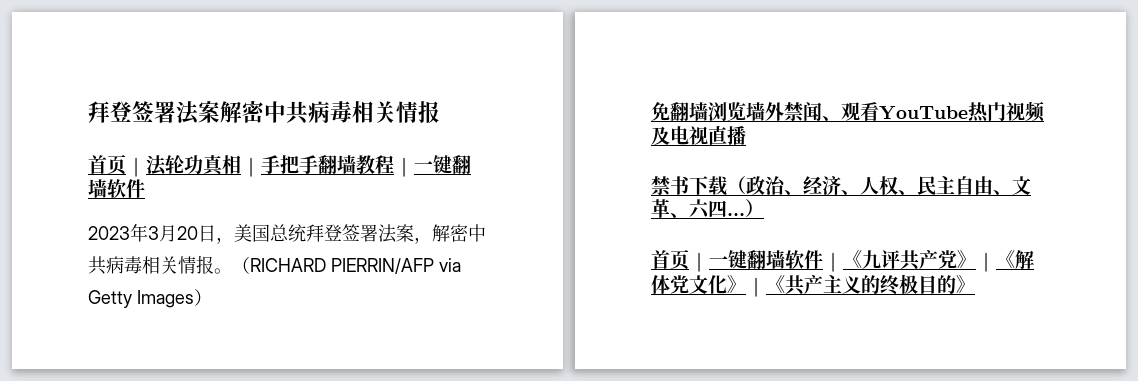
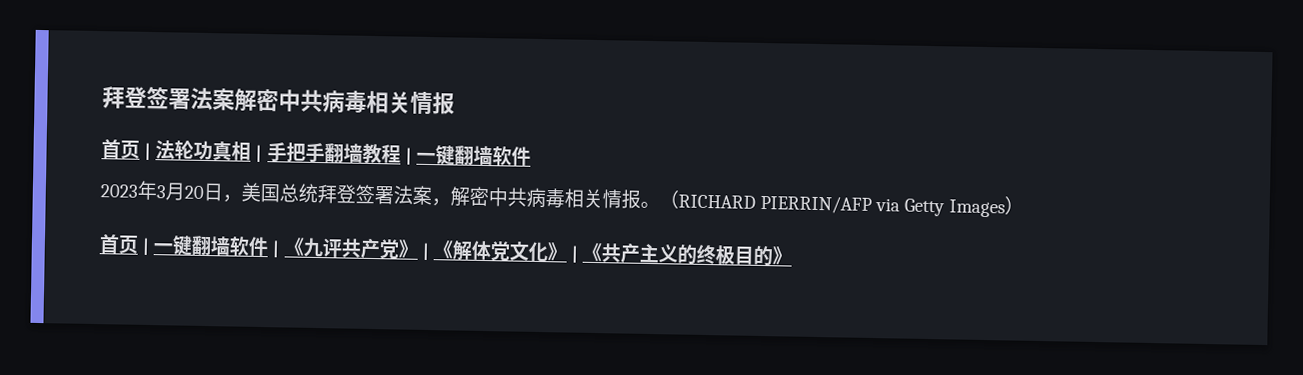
- 免翻墙浏览墙外禁闻、观看YouTube热门视频及电视直播
- 禁书下载（政治、经济、人权、民主自由、文革、六四...）

